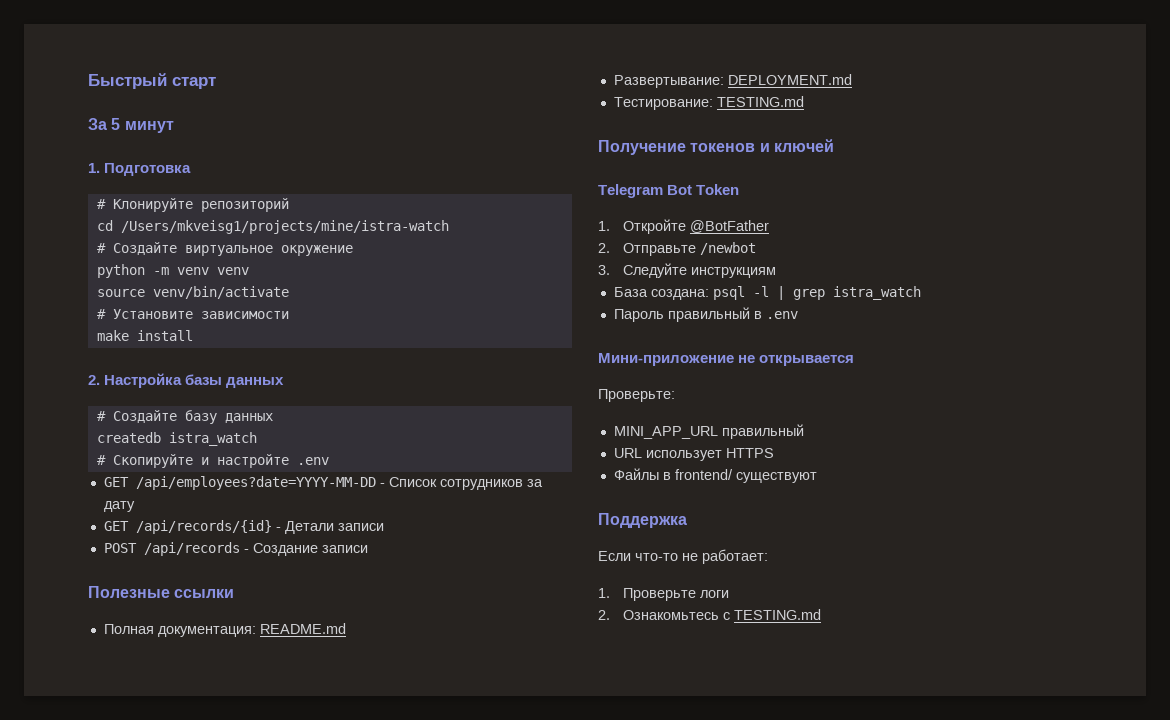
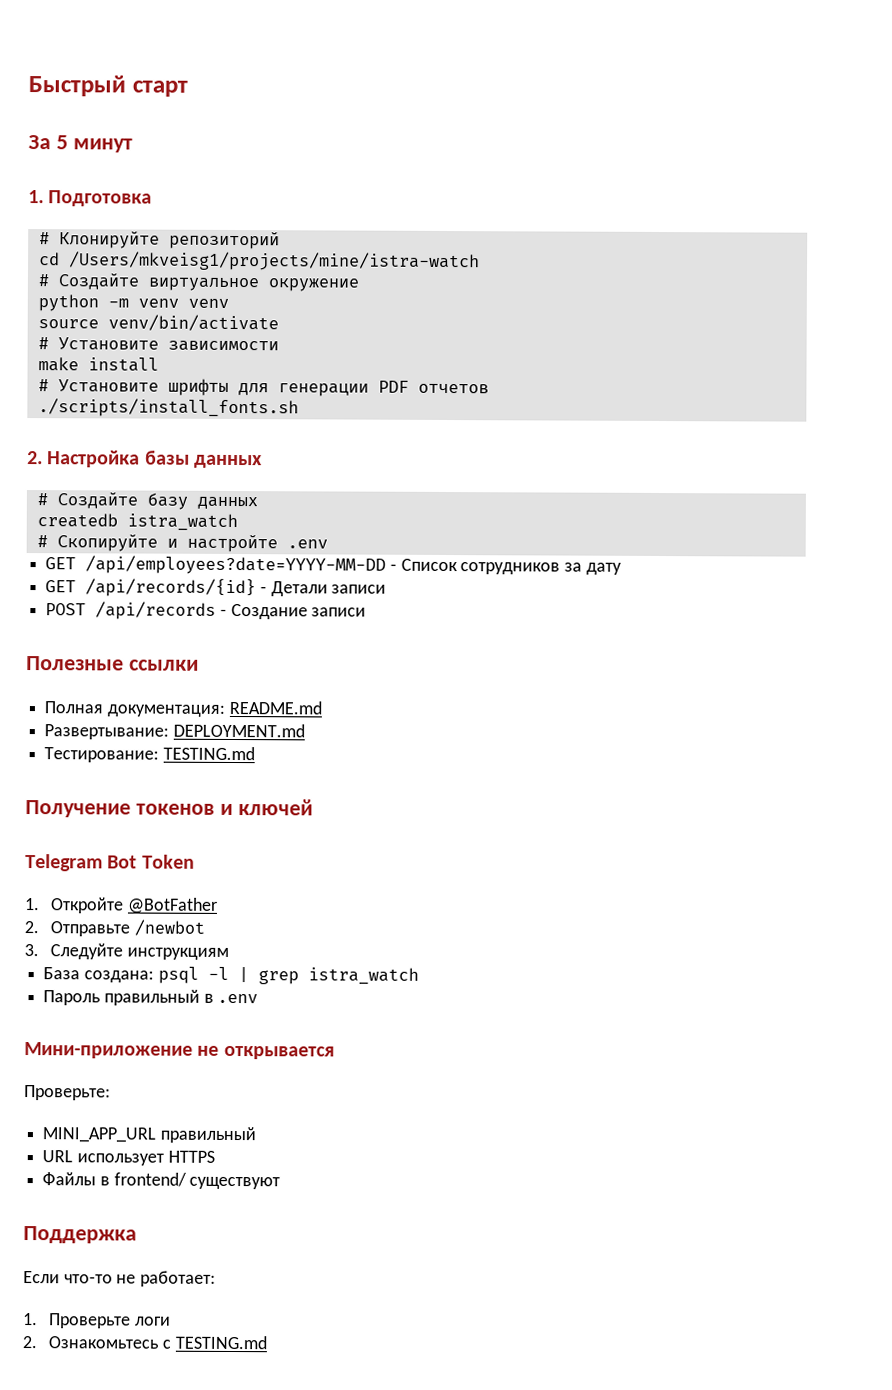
+ # Установите шрифты для генерации PDF отчетов
+ ./scripts/install_fonts.sh

